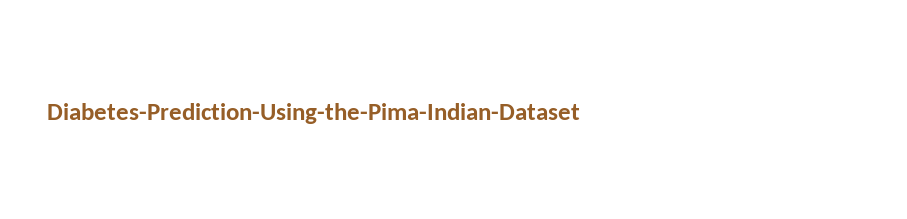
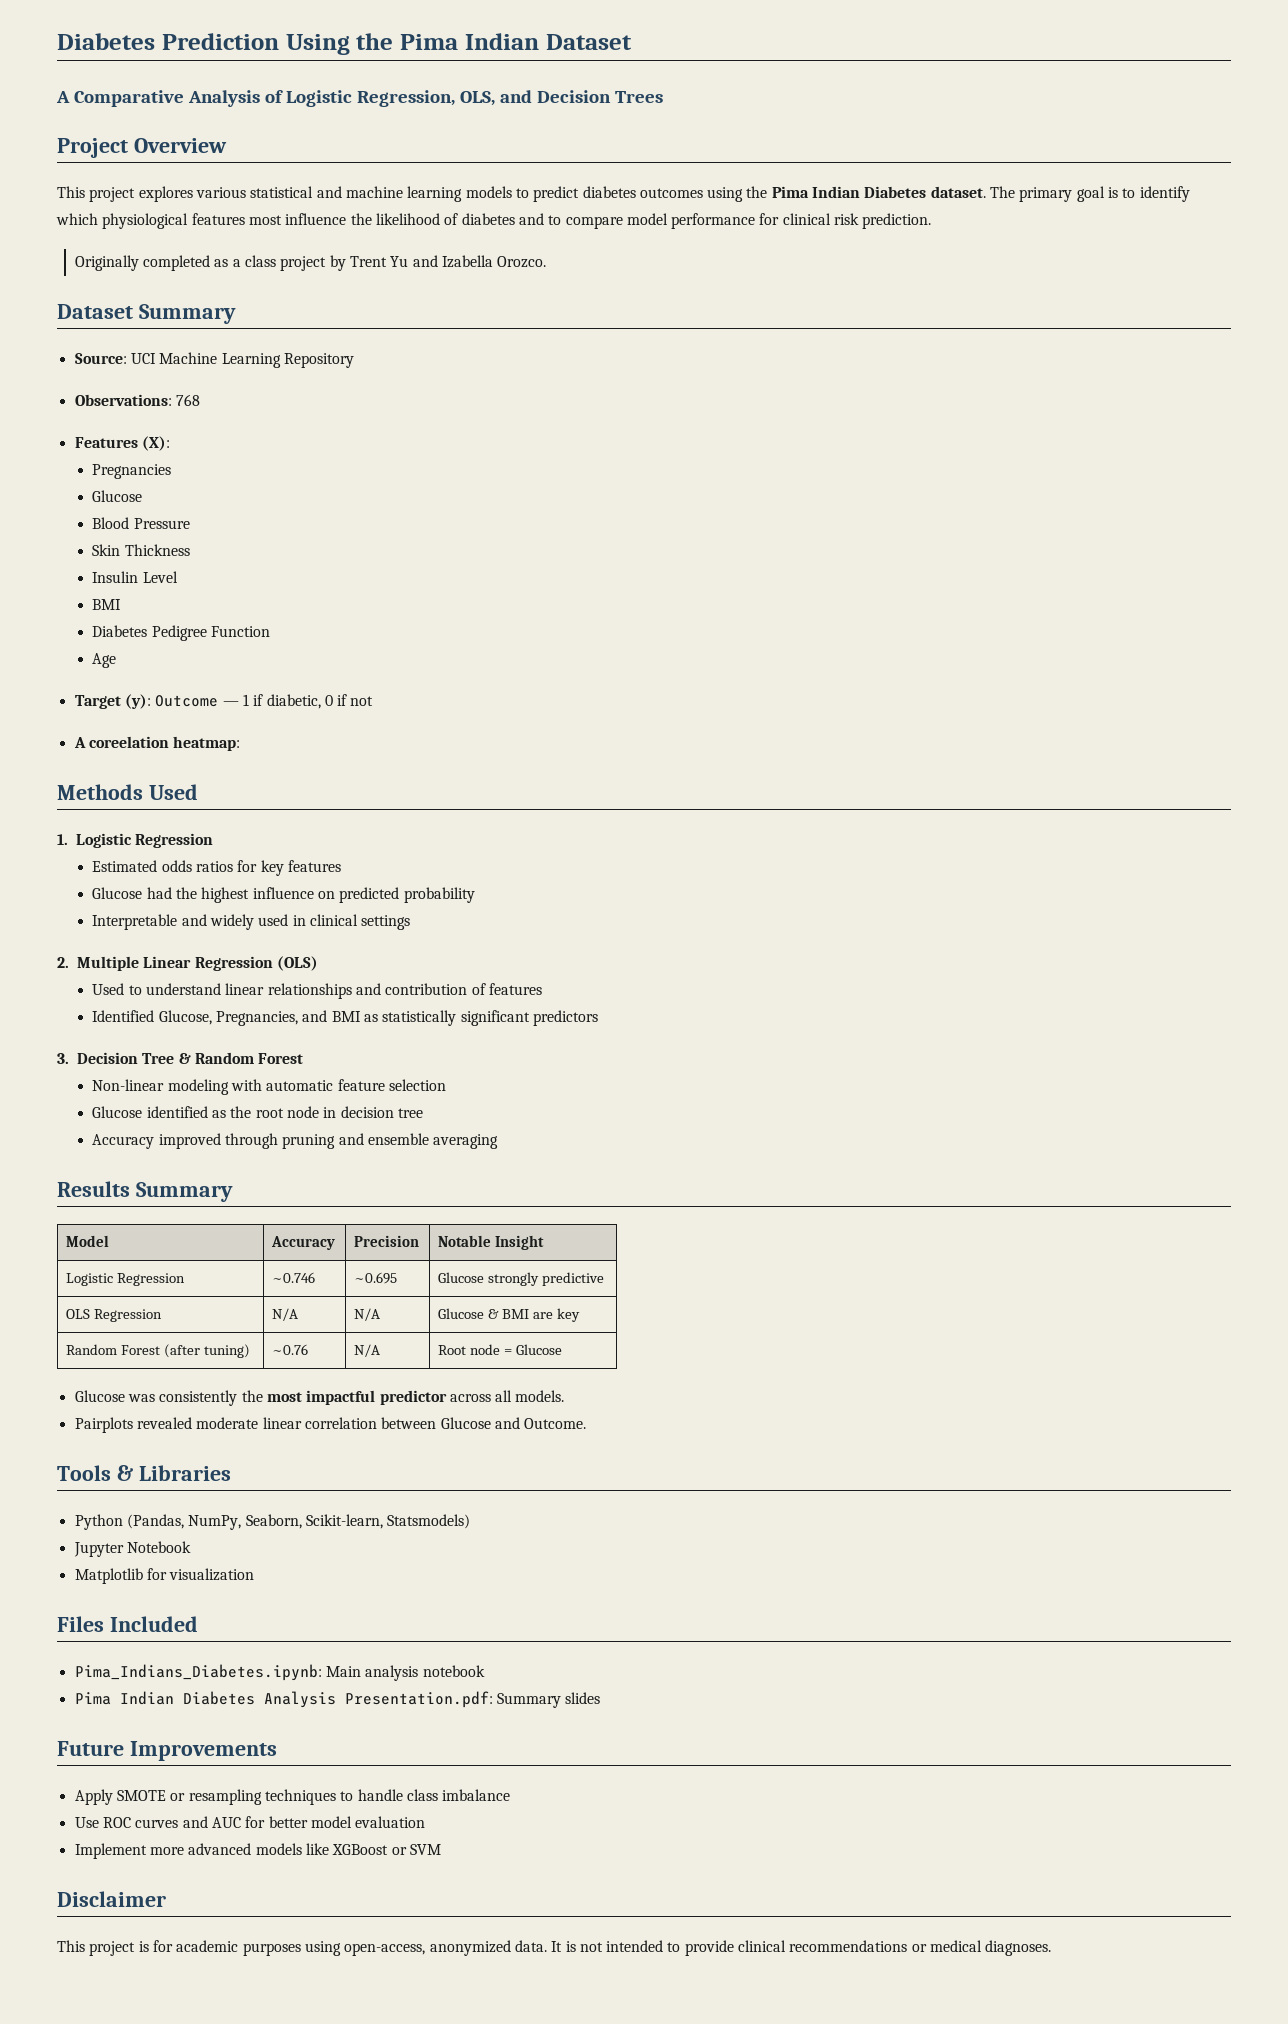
- Diabetes-Prediction-Using-the-Pima-Indian-Dataset
+ Diabetes Prediction Using the Pima Indian Dataset
+ A Comparative Analysis of Logistic Regression, OLS, and Decision Trees
+ Project Overview
+ This project explores various statistical and machine learning models to predict diabetes outcomes using the Pima Indian Diabetes dataset. The primary goal is to identify which physiological features most influence the likelihood of diabetes and to compare model performance for clinical risk prediction.
+ Originally completed as a class project by Trent Yu and Izabella Orozco.
+ Dataset Summary
+ Source: UCI Machine Learning Repository
+ Observations: 768
+ Features (X):
+ Pregnancies
+ Glucose
+ Blood Pressure
+ Skin Thickness
+ Insulin Level
+ BMI
+ Diabetes Pedigree Function
+ Age
+ Target (y): Outcome — 1 if diabetic, 0 if not
+ A coreelation heatmap:
+ Methods Used
+ 1. Logistic Regression
+ Estimated odds ratios for key features
+ Glucose had the highest influence on predicted probability
+ Interpretable and widely used in clinical settings
+ 2. Multiple Linear Regression (OLS)
+ Used to understand linear relationships and contribution of features
+ Identified Glucose, Pregnancies, and BMI as statistically significant predictors
+ 3. Decision Tree & Random Forest
+ Non-linear modeling with automatic feature selection
+ Glucose identified as the root node in decision tree
+ Accuracy improved through pruning and ensemble averaging
+ Results Summary
+ Model | Accuracy | Precision | Notable Insight
+ Logistic Regression | ~0.746 | ~0.695 | Glucose strongly predictive
+ OLS Regression | N/A | N/A | Glucose & BMI are key
+ Random Forest (after tuning) | ~0.76 | N/A | Root node = Glucose
+ Glucose was consistently the most impactful predictor across all models.
+ Pairplots revealed moderate linear correlation between Glucose and Outcome.
+ Tools & Libraries
+ Python (Pandas, NumPy, Seaborn, Scikit-learn, Statsmodels)
+ Jupyter Notebook
+ Matplotlib for visualization
+ Files Included
+ Pima_Indians_Diabetes.ipynb: Main analysis notebook
+ Pima Indian Diabetes Analysis Presentation.pdf: Summary slides
+ Future Improvements
+ Apply SMOTE or resampling techniques to handle class imbalance
+ Use ROC curves and AUC for better model evaluation
+ Implement more advanced models like XGBoost or SVM
+ Disclaimer
+ This project is for academic purposes using open-access, anonymized data. It is not intended to provide clinical recommendations or medical diagnoses.

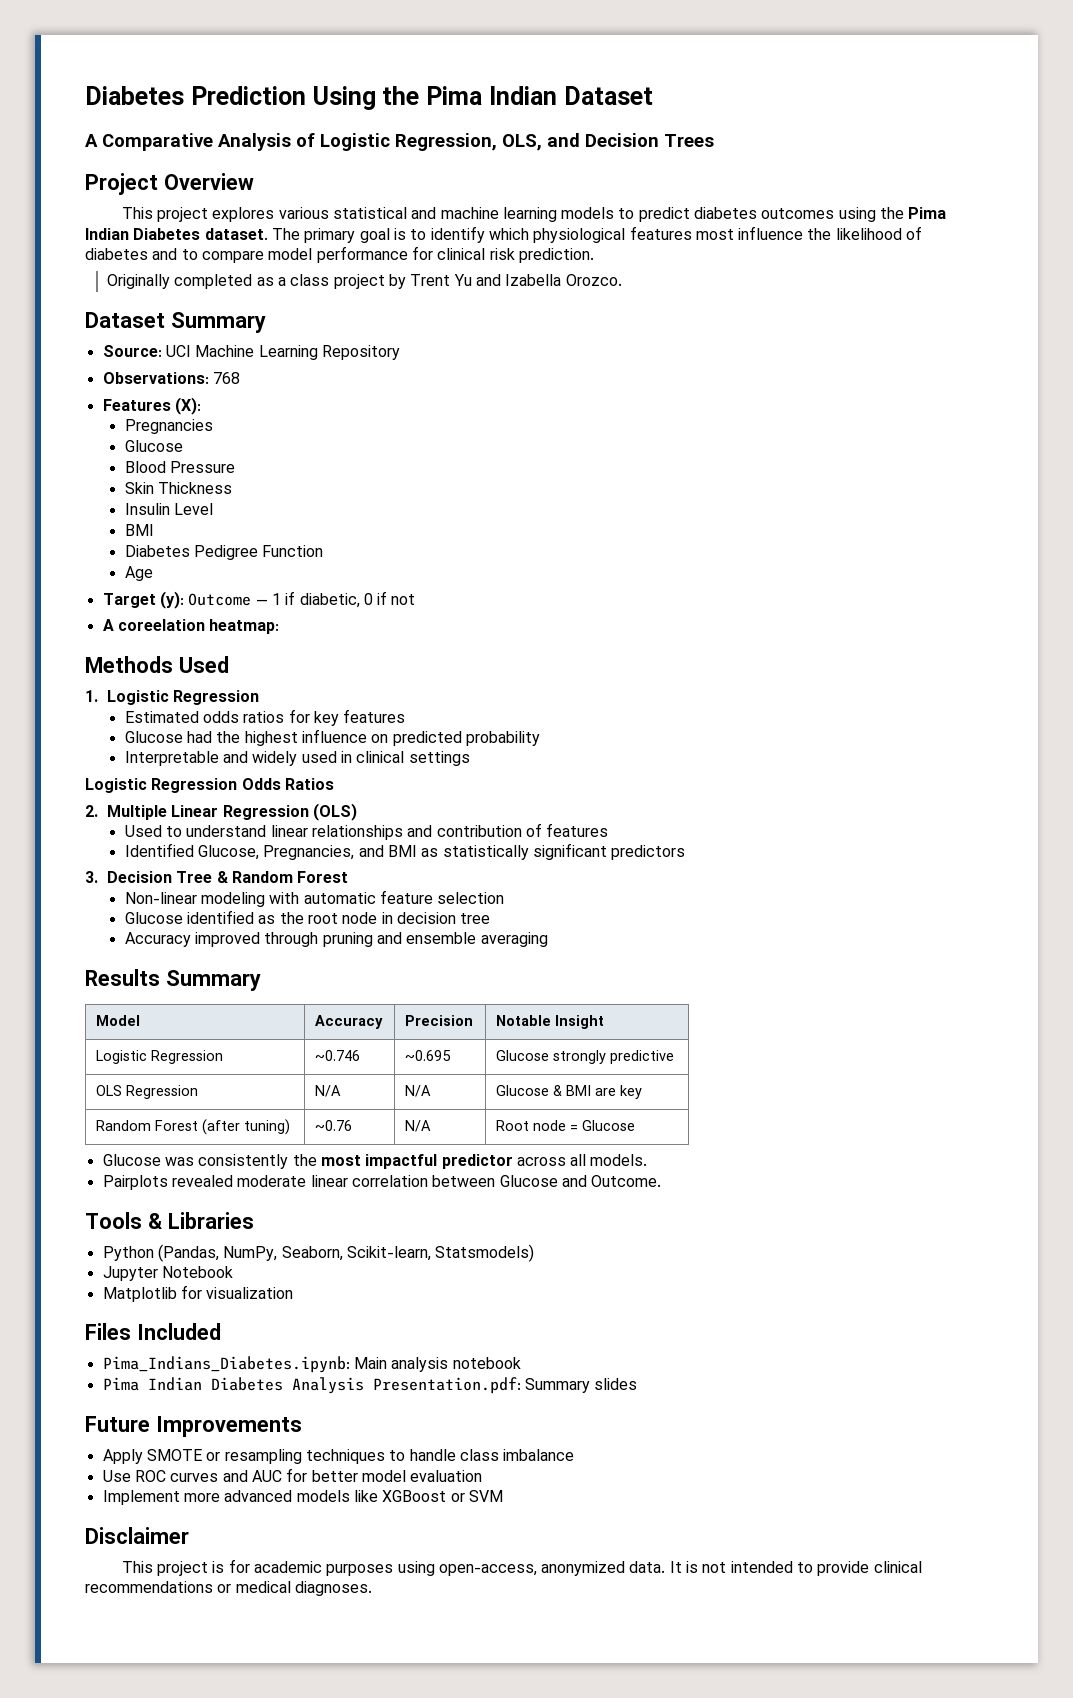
+ Logistic Regression Odds Ratios

